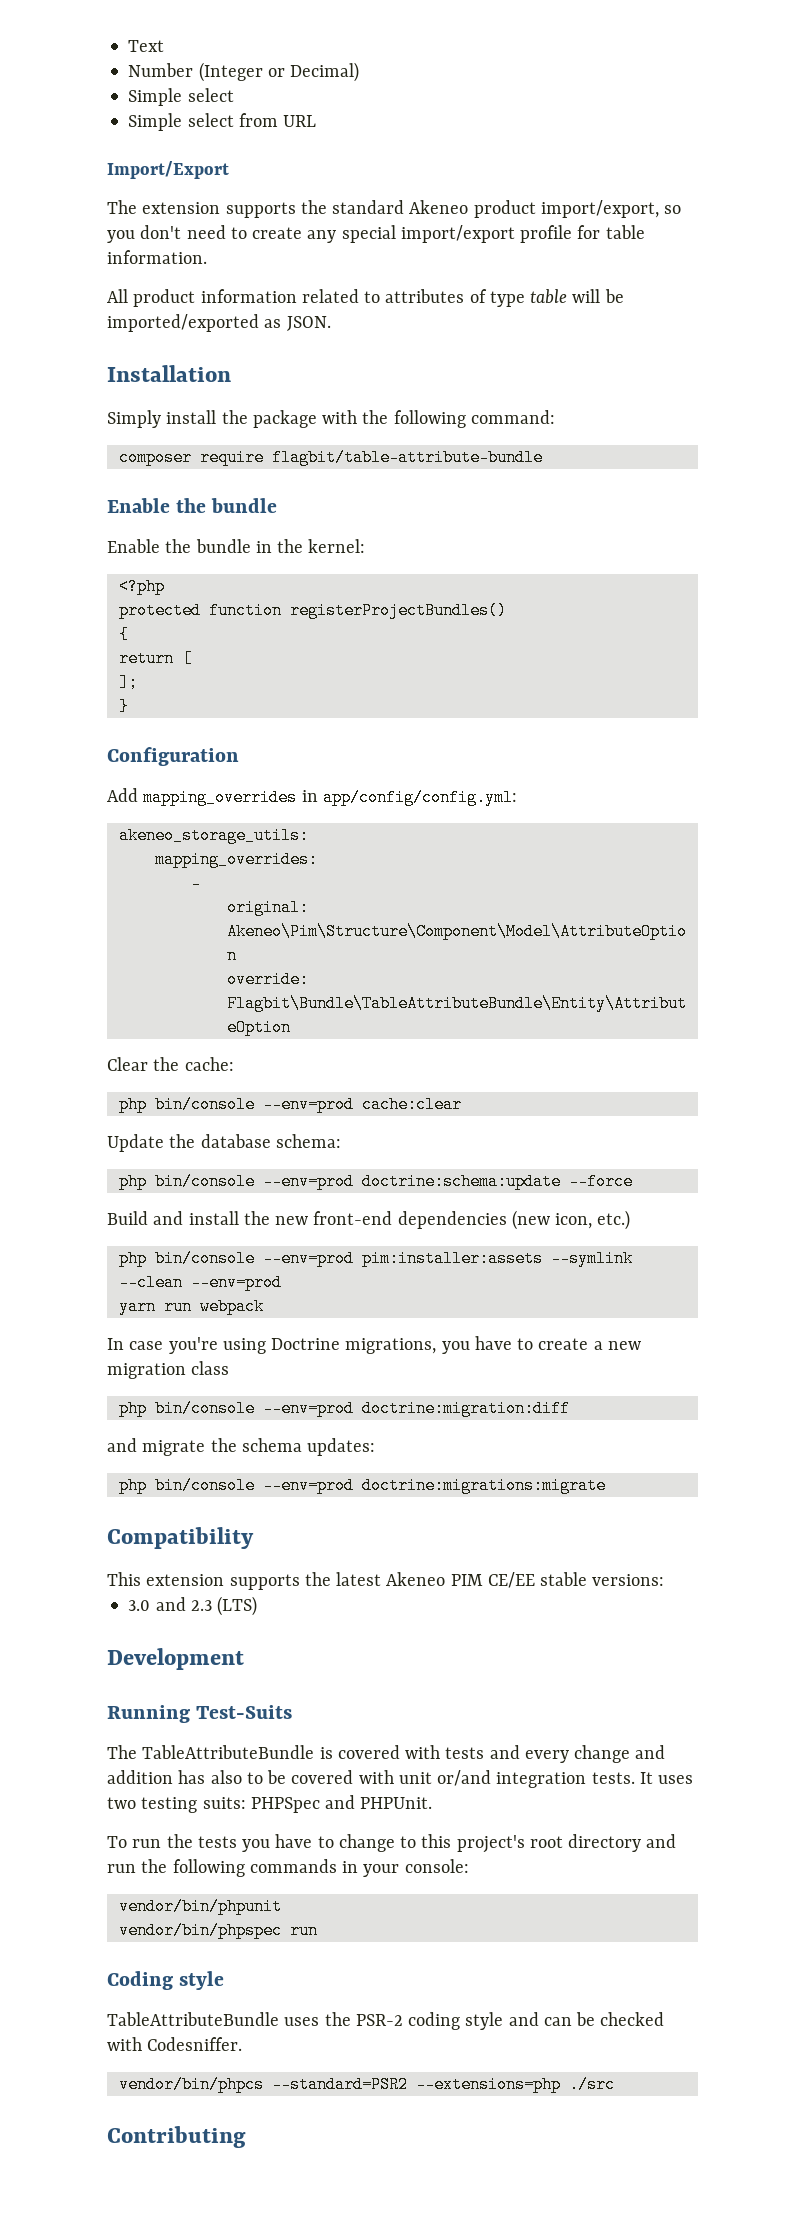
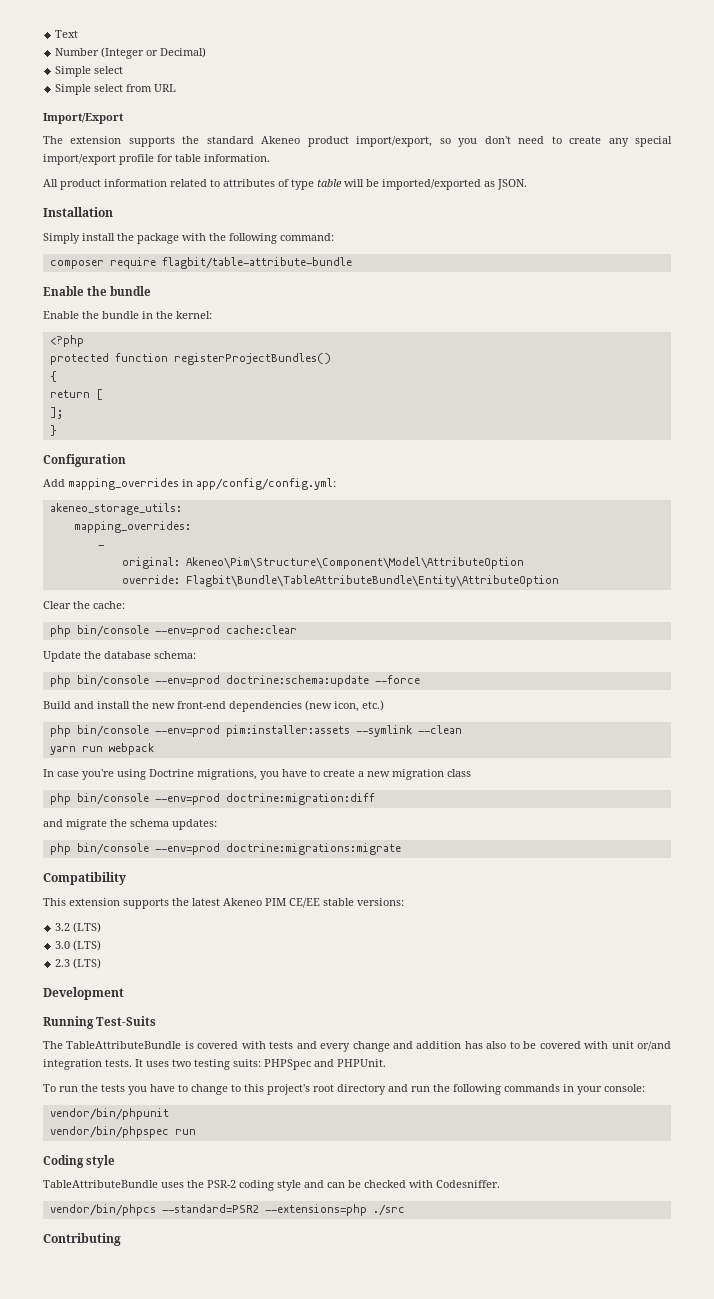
- php bin/console --env=prod pim:installer:assets --symlink --clean --env=prod
+ php bin/console --env=prod pim:installer:assets --symlink --clean
+ 3.2 (LTS)
- 3.0 and 2.3 (LTS)
+ 3.0 (LTS)
+ 2.3 (LTS)

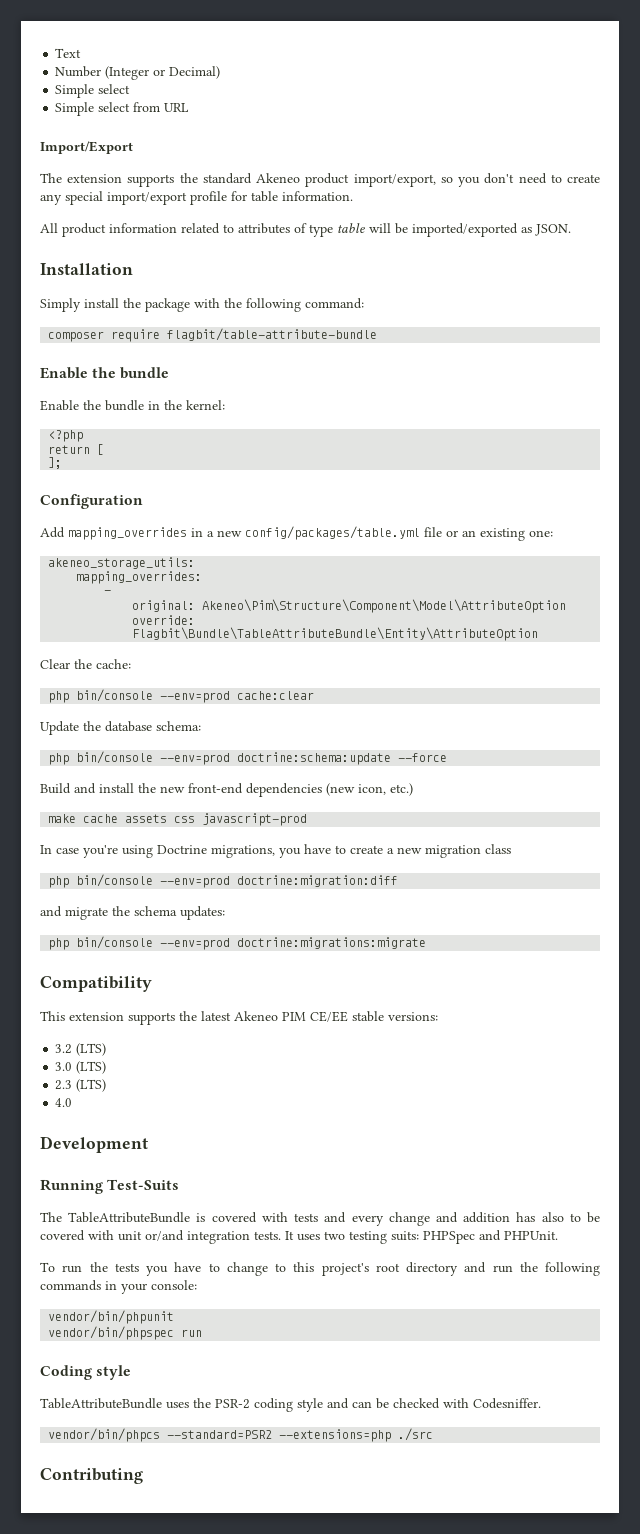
- protected function registerProjectBundles()
- {
- }
- Add mapping_overrides in app/config/config.yml:
+ Add mapping_overrides in a new config/packages/table.yml file or an existing one:
- php bin/console --env=prod pim:installer:assets --symlink --clean
- yarn run webpack
+ make cache assets css javascript-prod
+ 4.0

